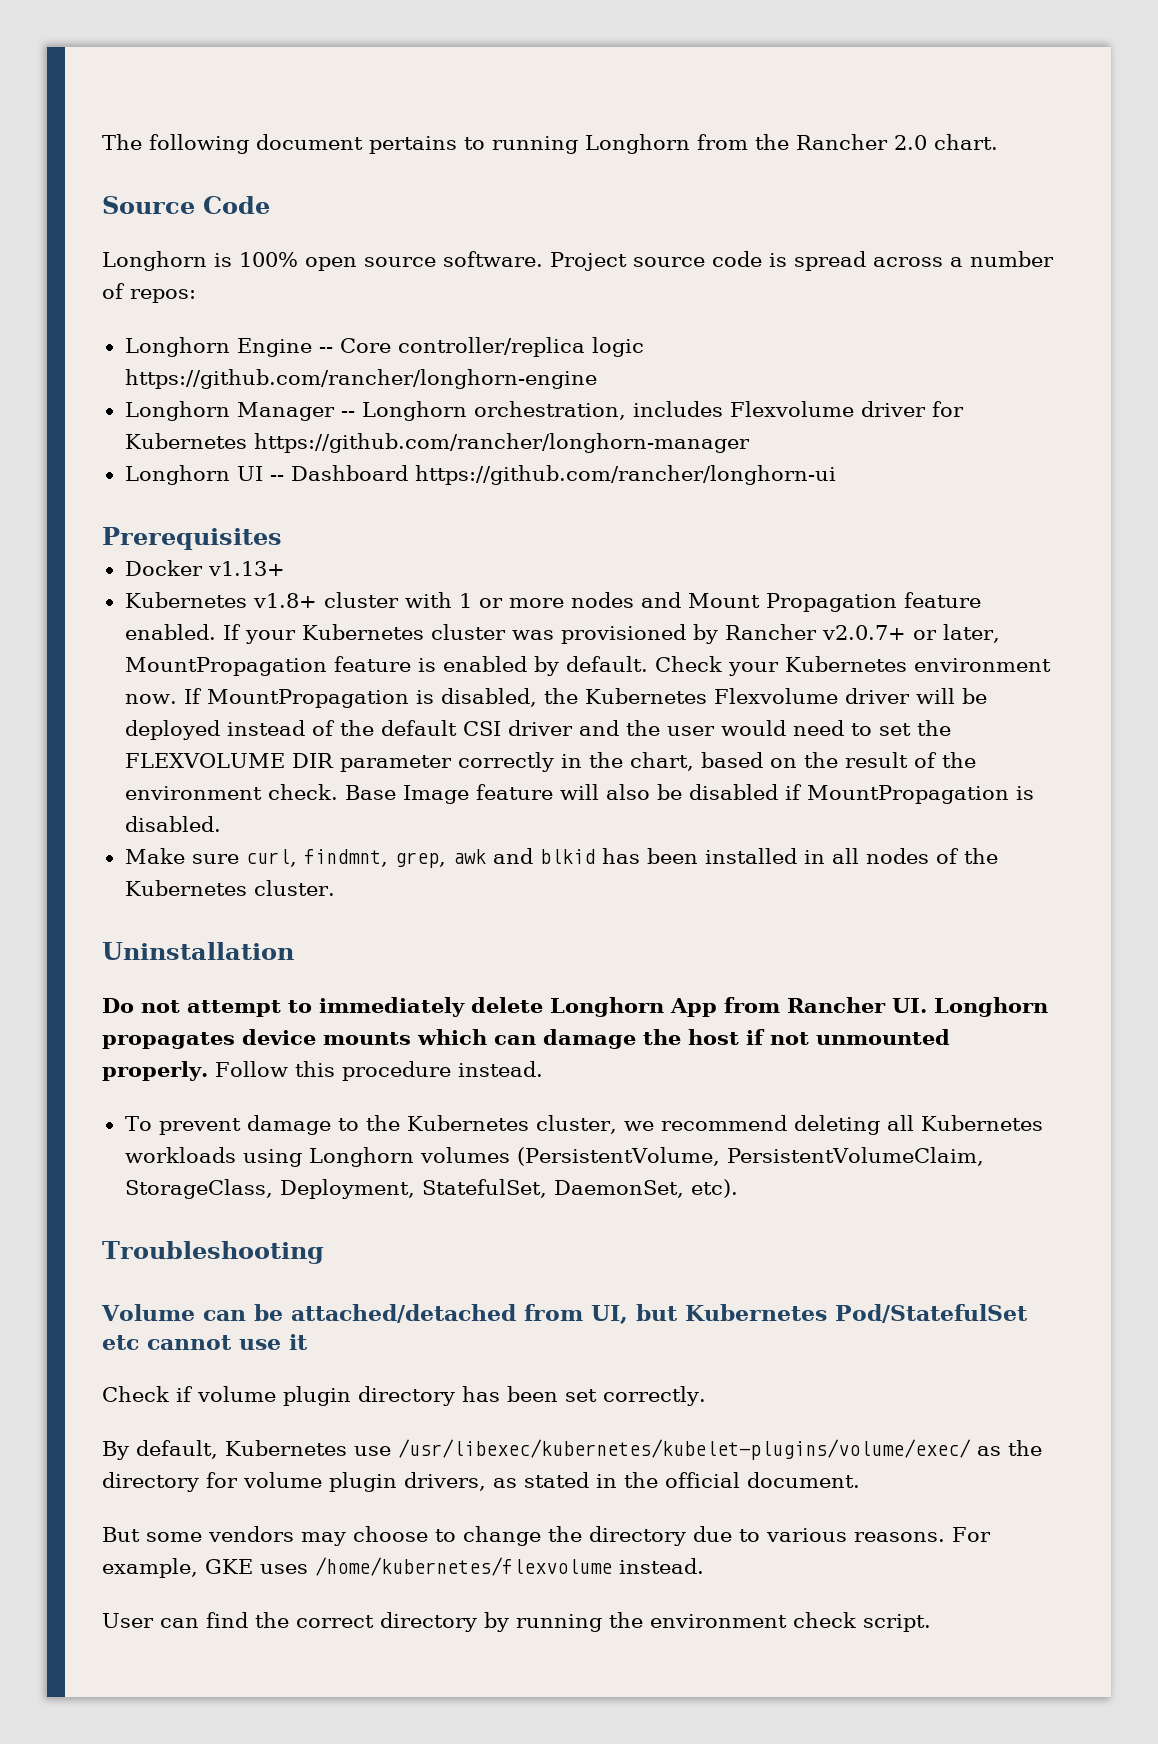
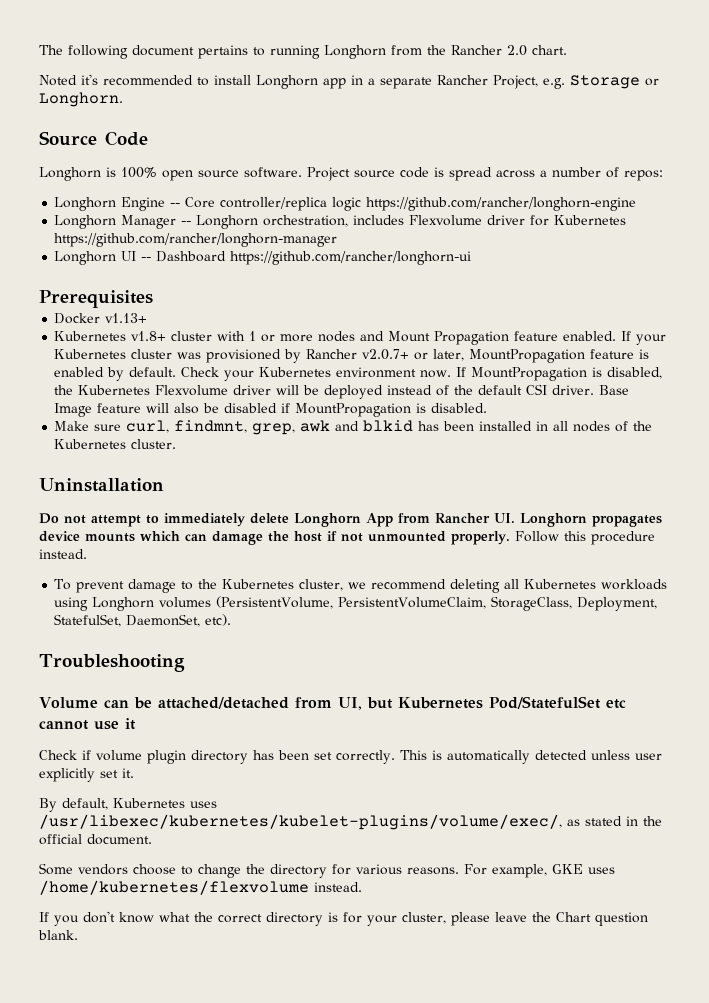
+ Noted it's recommended to install Longhorn app in a separate Rancher Project, e.g. Storage or Longhorn.
- If MountPropagation is disabled, the Kubernetes Flexvolume driver will be deployed instead of the default CSI driver and the user would need to set the FLEXVOLUME DIR parameter correctly in the chart, based on the result of the environment check.
+ If MountPropagation is disabled, the Kubernetes Flexvolume driver will be deployed instead of the default CSI driver.
- Check if volume plugin directory has been set correctly.
- By default, Kubernetes use /usr/libexec/kubernetes/kubelet-plugins/volume/exec/ as the directory for volume plugin drivers, as stated in the official document.
+ Check if volume plugin directory has been set correctly. This is automatically detected unless user explicitly set it.
+ By default, Kubernetes uses /usr/libexec/kubernetes/kubelet-plugins/volume/exec/, as stated in the official document.
- But some vendors may choose to change the directory due to various reasons.
+ Some vendors choose to change the directory for various reasons.
- User can find the correct directory by running the environment check script.
+ If you don't know what the correct directory is for your cluster, please leave the Chart question blank.

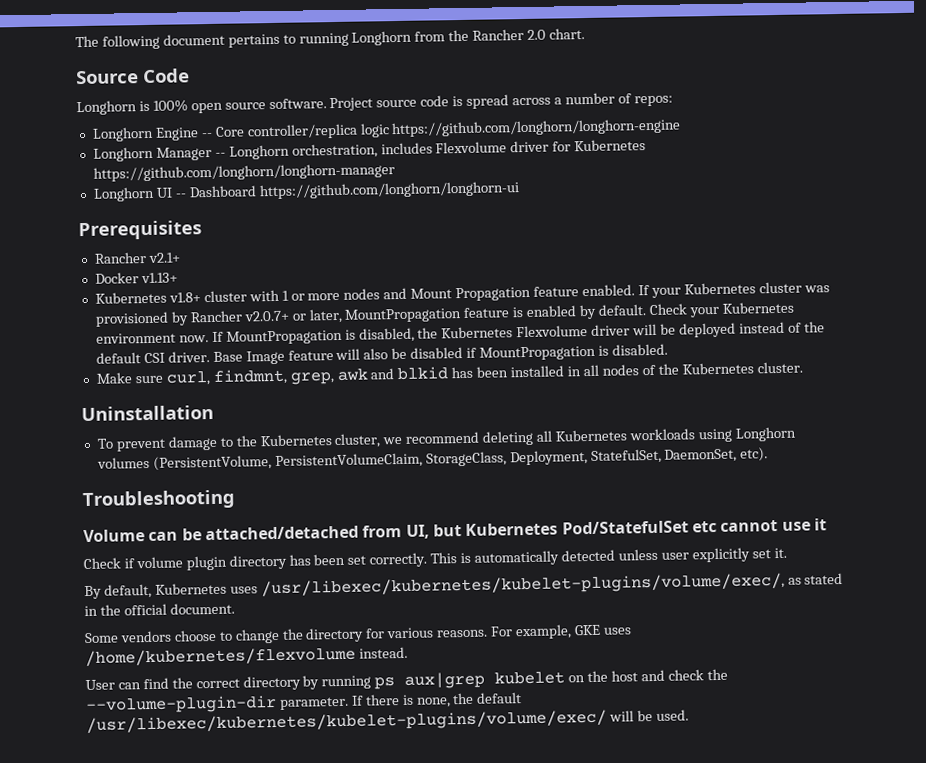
- Noted it's recommended to install Longhorn app in a separate Rancher Project, e.g. Storage or Longhorn.
- Longhorn Engine -- Core controller/replica logic https://github.com/rancher/longhorn-engine
+ Longhorn Engine -- Core controller/replica logic https://github.com/longhorn/longhorn-engine
- Longhorn Manager -- Longhorn orchestration, includes Flexvolume driver for Kubernetes https://github.com/rancher/longhorn-manager
+ Longhorn Manager -- Longhorn orchestration, includes Flexvolume driver for Kubernetes https://github.com/longhorn/longhorn-manager
- Longhorn UI -- Dashboard https://github.com/rancher/longhorn-ui
+ Longhorn UI -- Dashboard https://github.com/longhorn/longhorn-ui
+ Rancher v2.1+
- Do not attempt to immediately delete Longhorn App from Rancher UI. Longhorn propagates device mounts which can damage the host if not unmounted properly. Follow this procedure instead.
- If you don't know what the correct directory is for your cluster, please leave the Chart question blank.
+ User can find the correct directory by running ps aux|grep kubelet on the host and check the --volume-plugin-dir parameter. If there is none, the default /usr/libexec/kubernetes/kubelet-plugins/volume/exec/ will be used.

